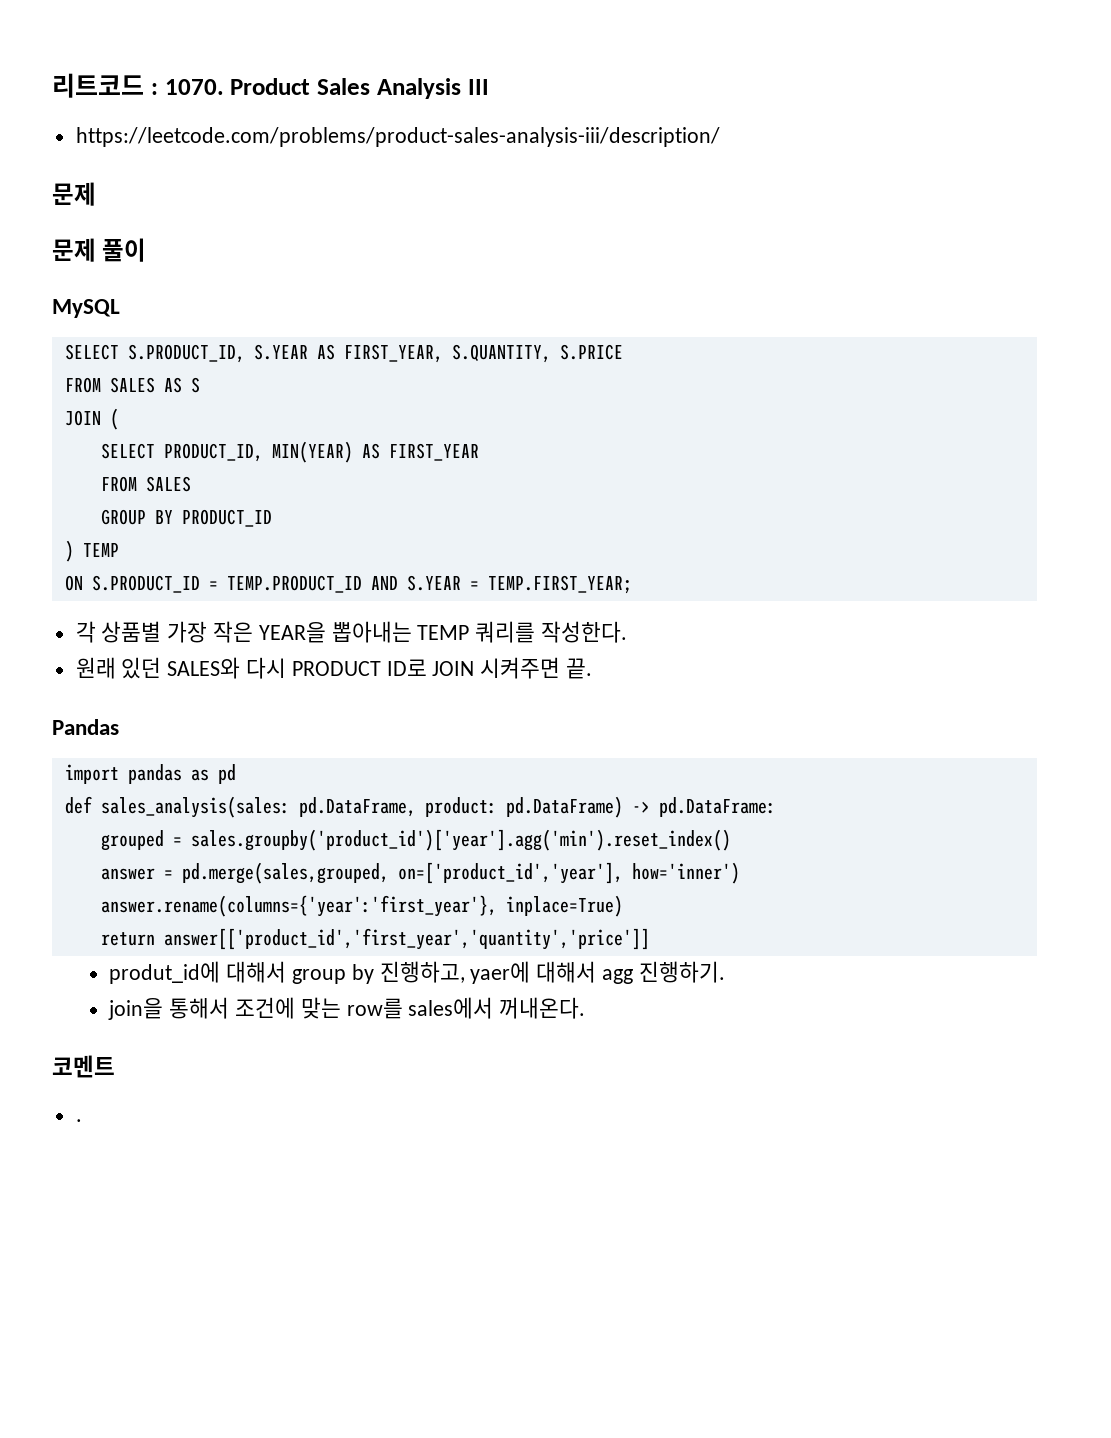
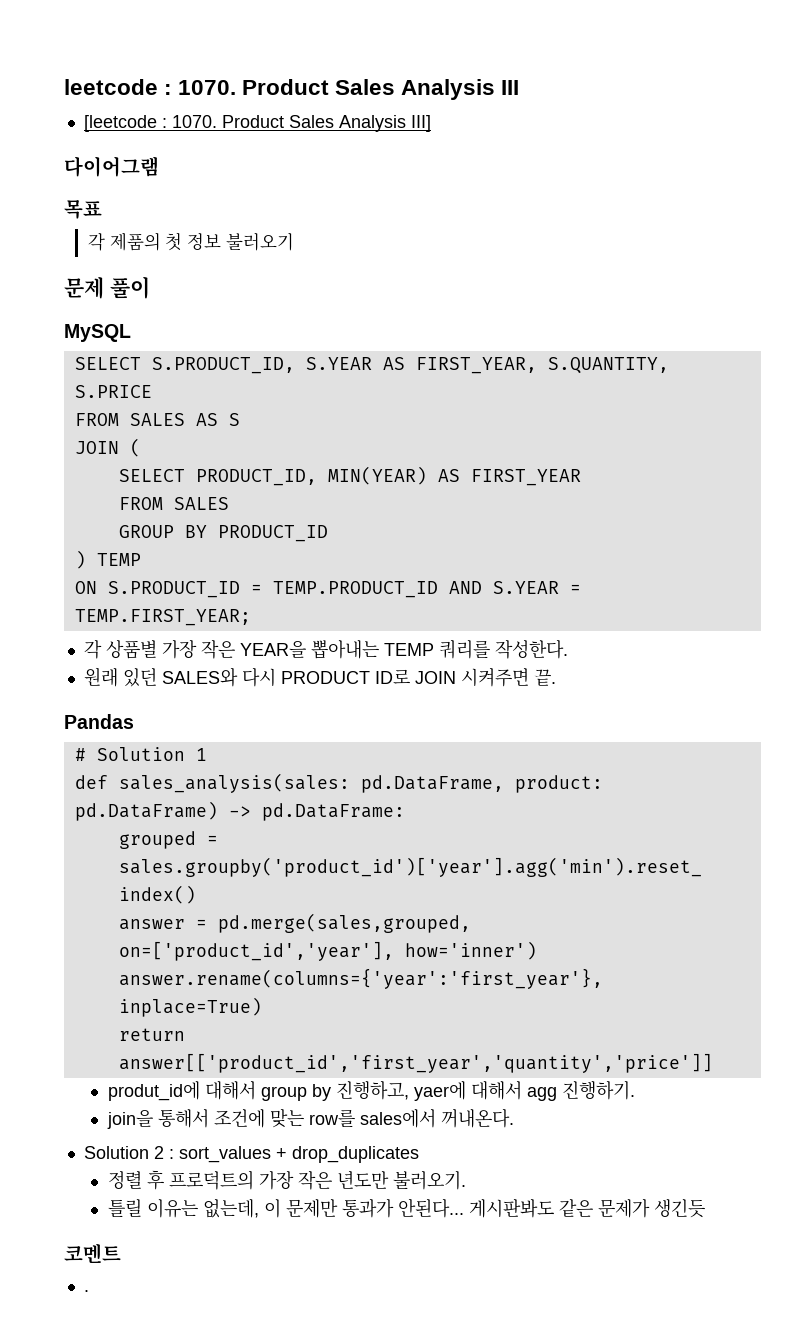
- 리트코드 : 1070.
+ leetcode : 1070.
- https://leetcode.com/problems/product-sales-analysis-iii/description/
- 문제
+ [leetcode : 1070. Product Sales Analysis III]
+ 다이어그램
+ 목표
+ 각 제품의 첫 정보 불러오기
- import pandas as pd
+ # Solution 1
+ Solution 2 : sort_values + drop_duplicates
+ 정렬 후 프로덕트의 가장 작은 년도만 불러오기.
+ 틀릴 이유는 없는데, 이 문제만 통과가 안된다... 게시판봐도 같은 문제가 생긴듯

